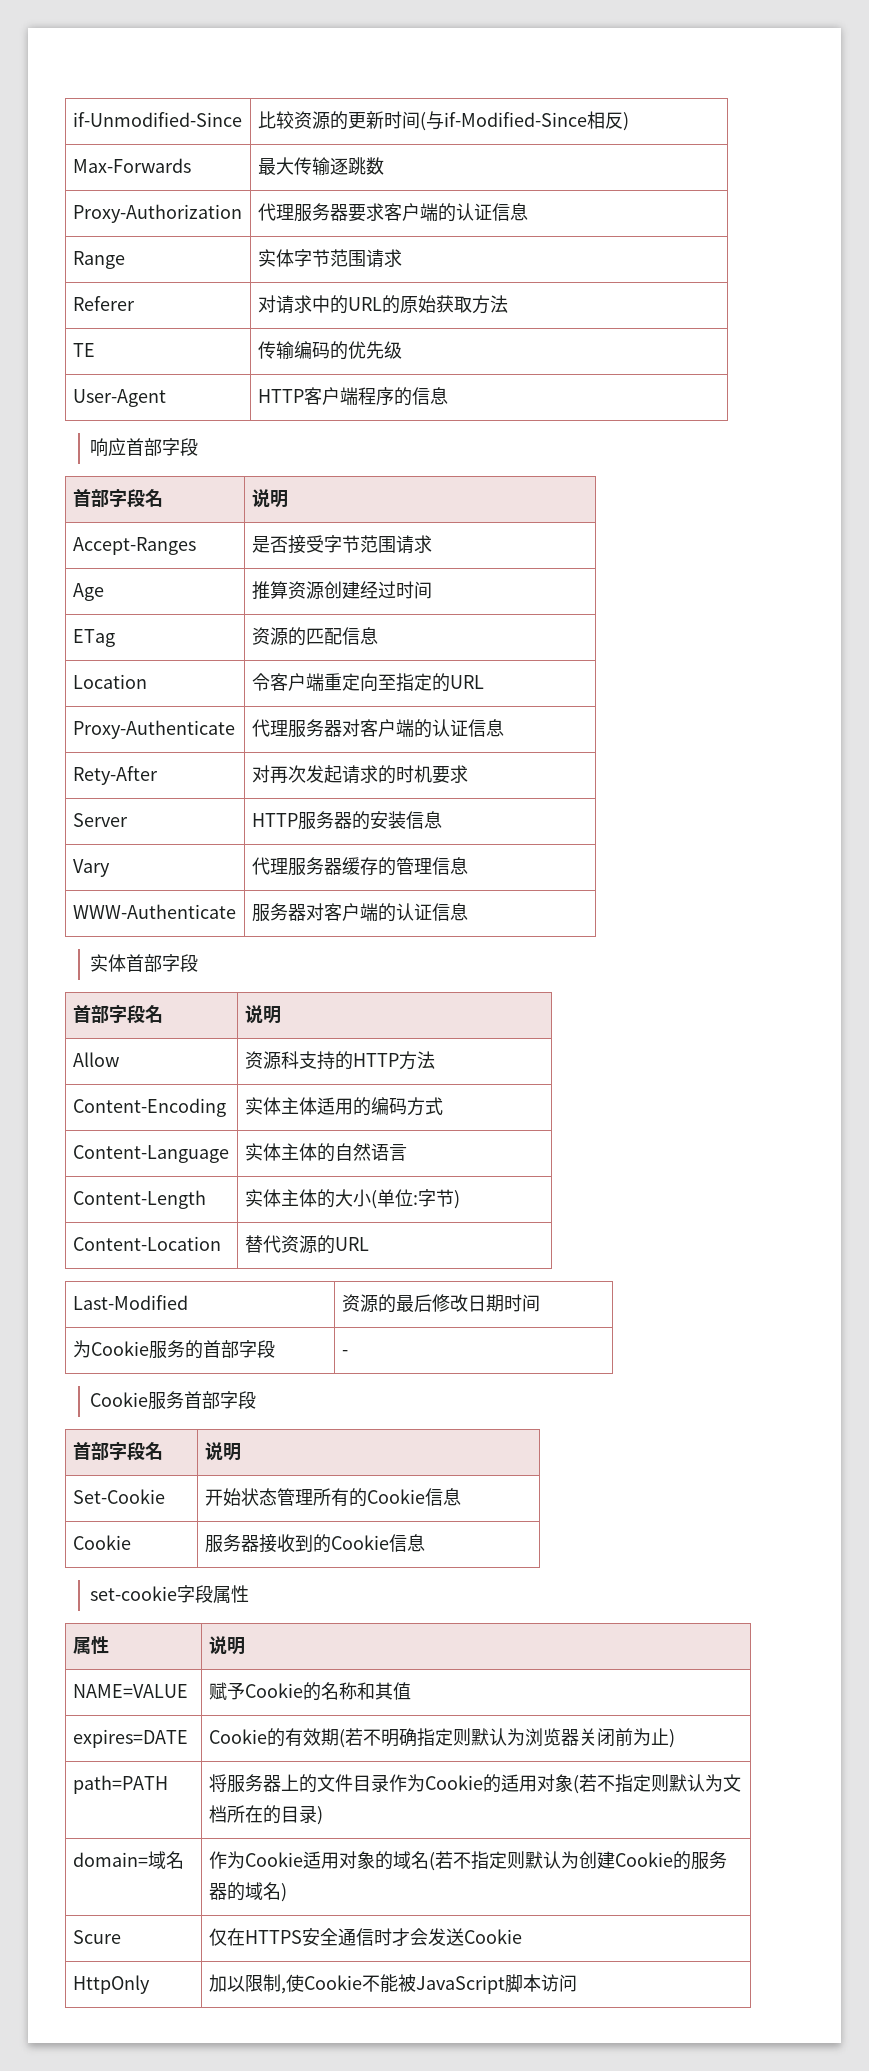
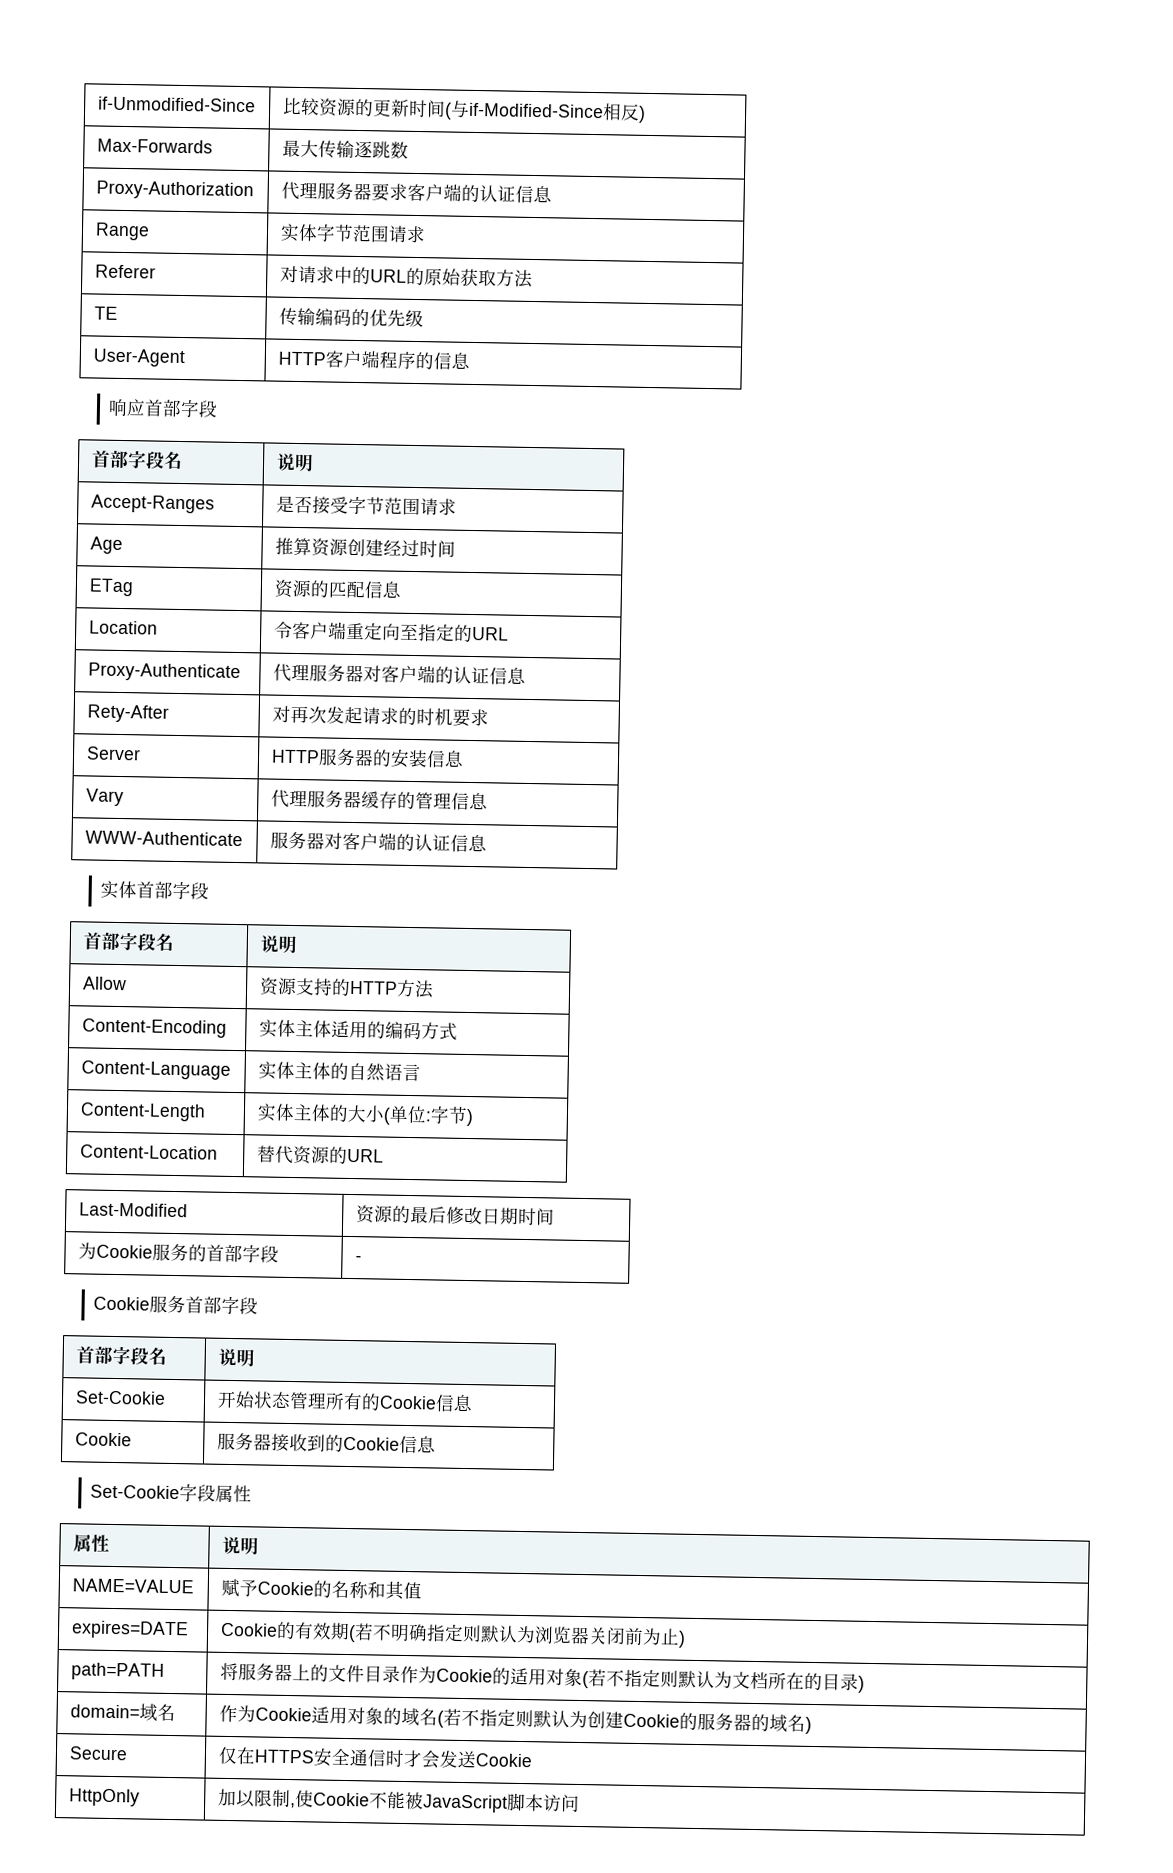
- Allow | 资源科支持的HTTP方法
+ Allow | 资源支持的HTTP方法
- set-cookie字段属性
+ Set-Cookie字段属性
- Scure | 仅在HTTPS安全通信时才会发送Cookie
+ Secure | 仅在HTTPS安全通信时才会发送Cookie

